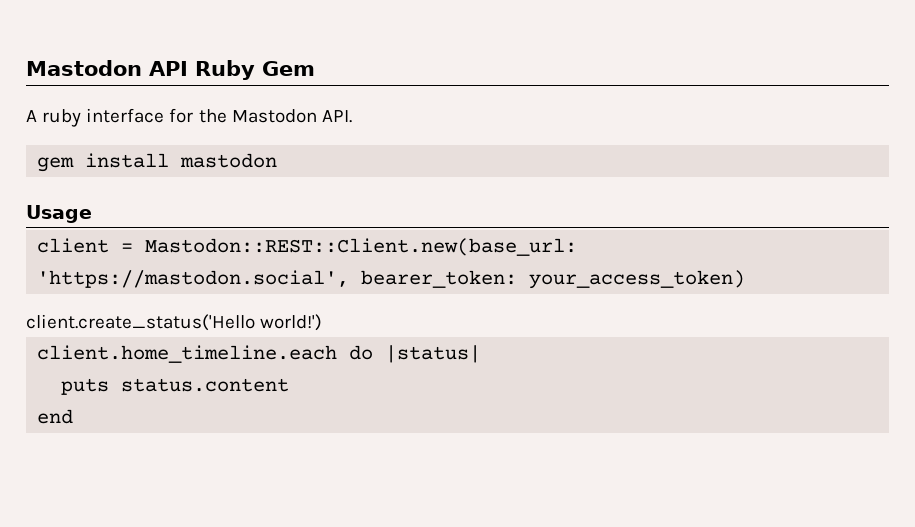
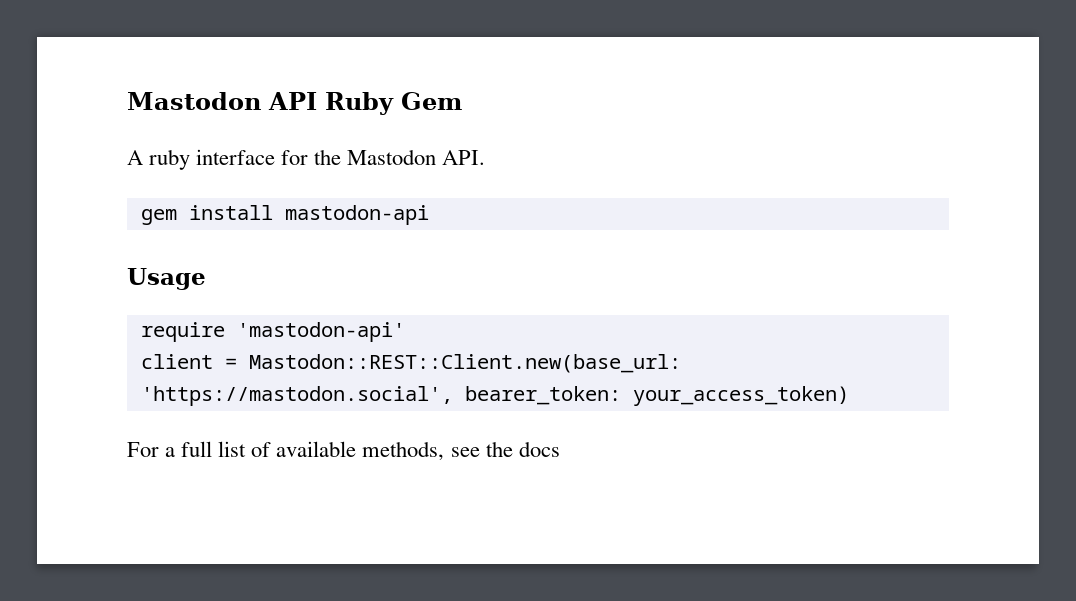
- gem install mastodon
+ gem install mastodon-api
+ require 'mastodon-api'
- client.create_status('Hello world!')
- client.home_timeline.each do |status|
- puts status.content
- end
+ For a full list of available methods, see the docs

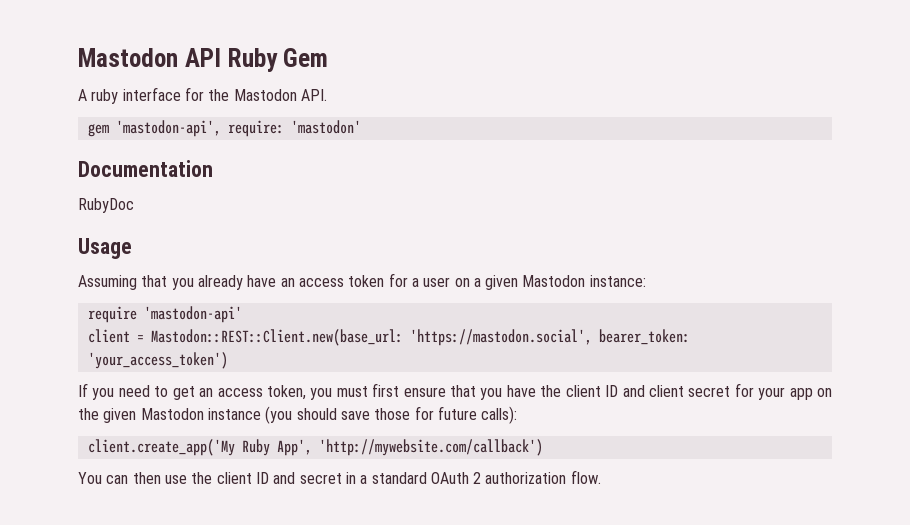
- gem install mastodon-api
+ gem 'mastodon-api', require: 'mastodon'
+ Documentation
+ RubyDoc
  Usage
+ Assuming that you already have an access token for a user on a given Mastodon instance:
- client = Mastodon::REST::Client.new(base_url: 'https://mastodon.social', bearer_token: your_access_token)
- For a full list of available methods, see the docs
+ client = Mastodon::REST::Client.new(base_url: 'https://mastodon.social', bearer_token: 'your_access_token')
+ If you need to get an access token, you must first ensure that you have the client ID and client secret for your app on the given Mastodon instance (you should save those for future calls):
+ client.create_app('My Ruby App', 'http://mywebsite.com/callback')
+ You can then use the client ID and secret in a standard OAuth 2 authorization flow.

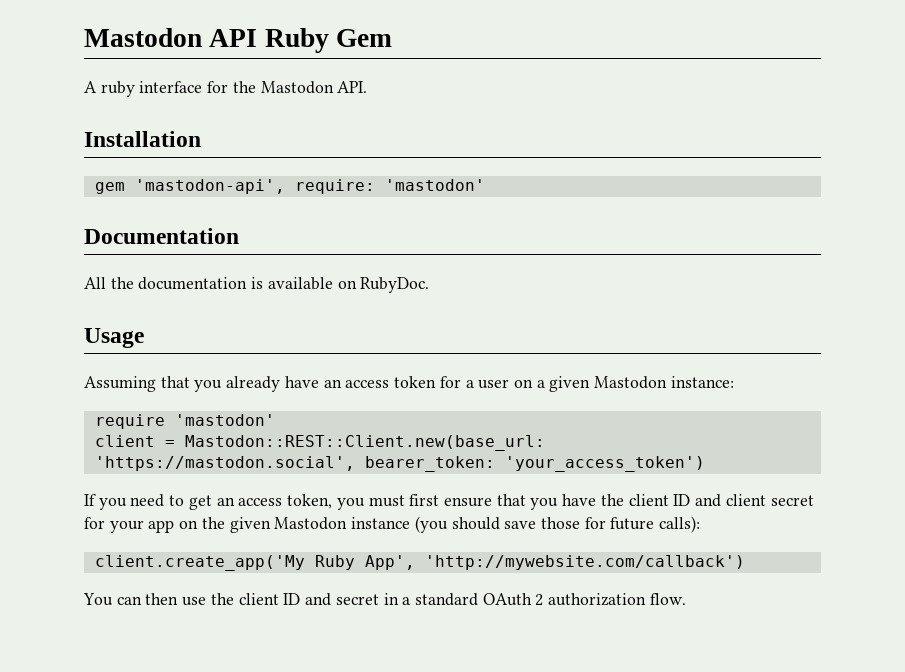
+ Installation
- RubyDoc
+ All the documentation is available on RubyDoc.
- require 'mastodon-api'
+ require 'mastodon'

